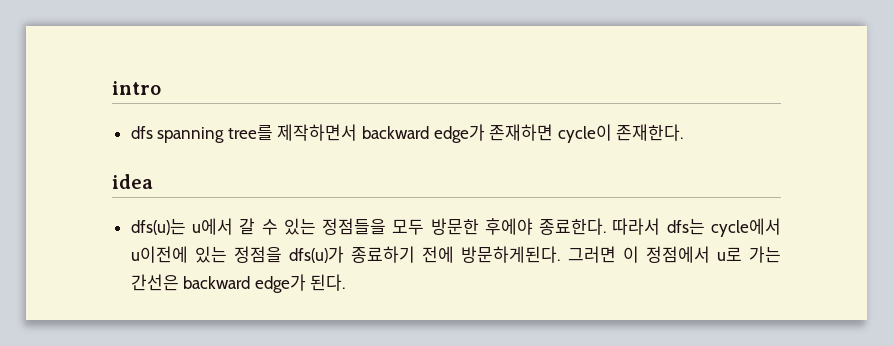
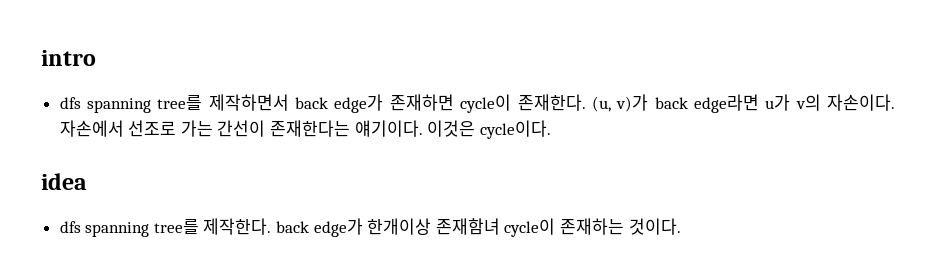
- dfs spanning tree를 제작하면서 backward edge가 존재하면 cycle이 존재한다.
+ dfs spanning tree를 제작하면서 back edge가 존재하면 cycle이 존재한다. (u, v)가 back edge라면 u가 v의 자손이다. 자손에서 선조로 가는 간선이 존재한다는 얘기이다. 이것은 cycle이다.
  idea
- dfs(u)는 u에서 갈 수 있는 정점들을 모두 방문한 후에야 종료한다. 따라서 dfs는 cycle에서 u이전에 있는 정점을 dfs(u)가 종료하기 전에 방문하게된다. 그러면 이 정점에서 u로 가는 간선은 backward edge가 된다.
+ dfs spanning tree를 제작한다. back edge가 한개이상 존재함녀 cycle이 존재하는 것이다.

